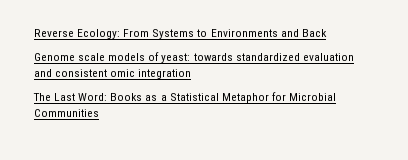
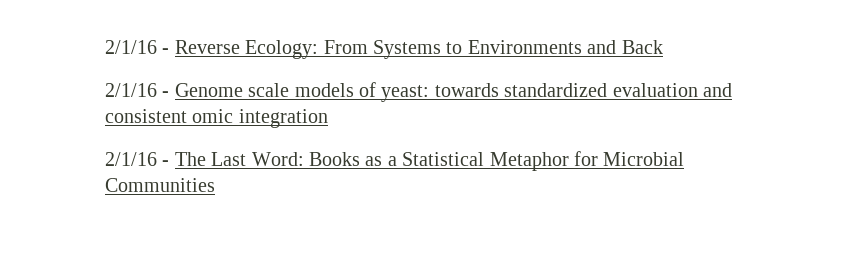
- Reverse Ecology: From Systems to Environments and Back
+ 2/1/16 - Reverse Ecology: From Systems to Environments and Back
- Genome scale models of yeast: towards standardized evaluation and consistent omic integration
+ 2/1/16 - Genome scale models of yeast: towards standardized evaluation and consistent omic integration
- The Last Word: Books as a Statistical Metaphor for Microbial Communities
+ 2/1/16 - The Last Word: Books as a Statistical Metaphor for Microbial Communities

